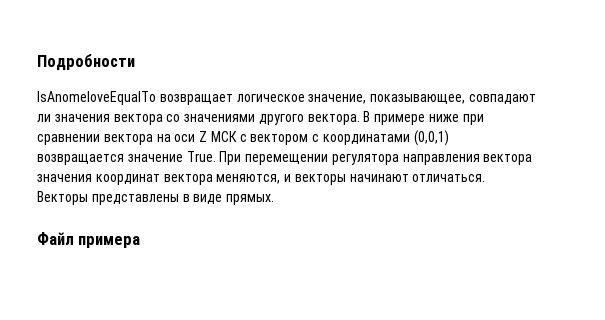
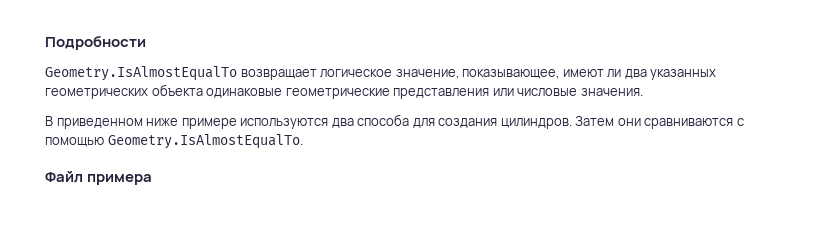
- IsAnomeloveEqualTo возвращает логическое значение, показывающее, совпадают ли значения вектора со значениями другого вектора. В примере ниже при сравнении вектора на оси Z МСК с вектором с координатами (0,0,1) возвращается значение True. При перемещении регулятора направления вектора значения координат вектора меняются, и векторы начинают отличаться. Векторы представлены в виде прямых.
+ Geometry.IsAlmostEqualTo возвращает логическое значение, показывающее, имеют ли два указанных геометрических объекта одинаковые геометрические представления или числовые значения.
+ В приведенном ниже примере используются два способа для создания цилиндров. Затем они сравниваются с помощью Geometry.IsAlmostEqualTo.

